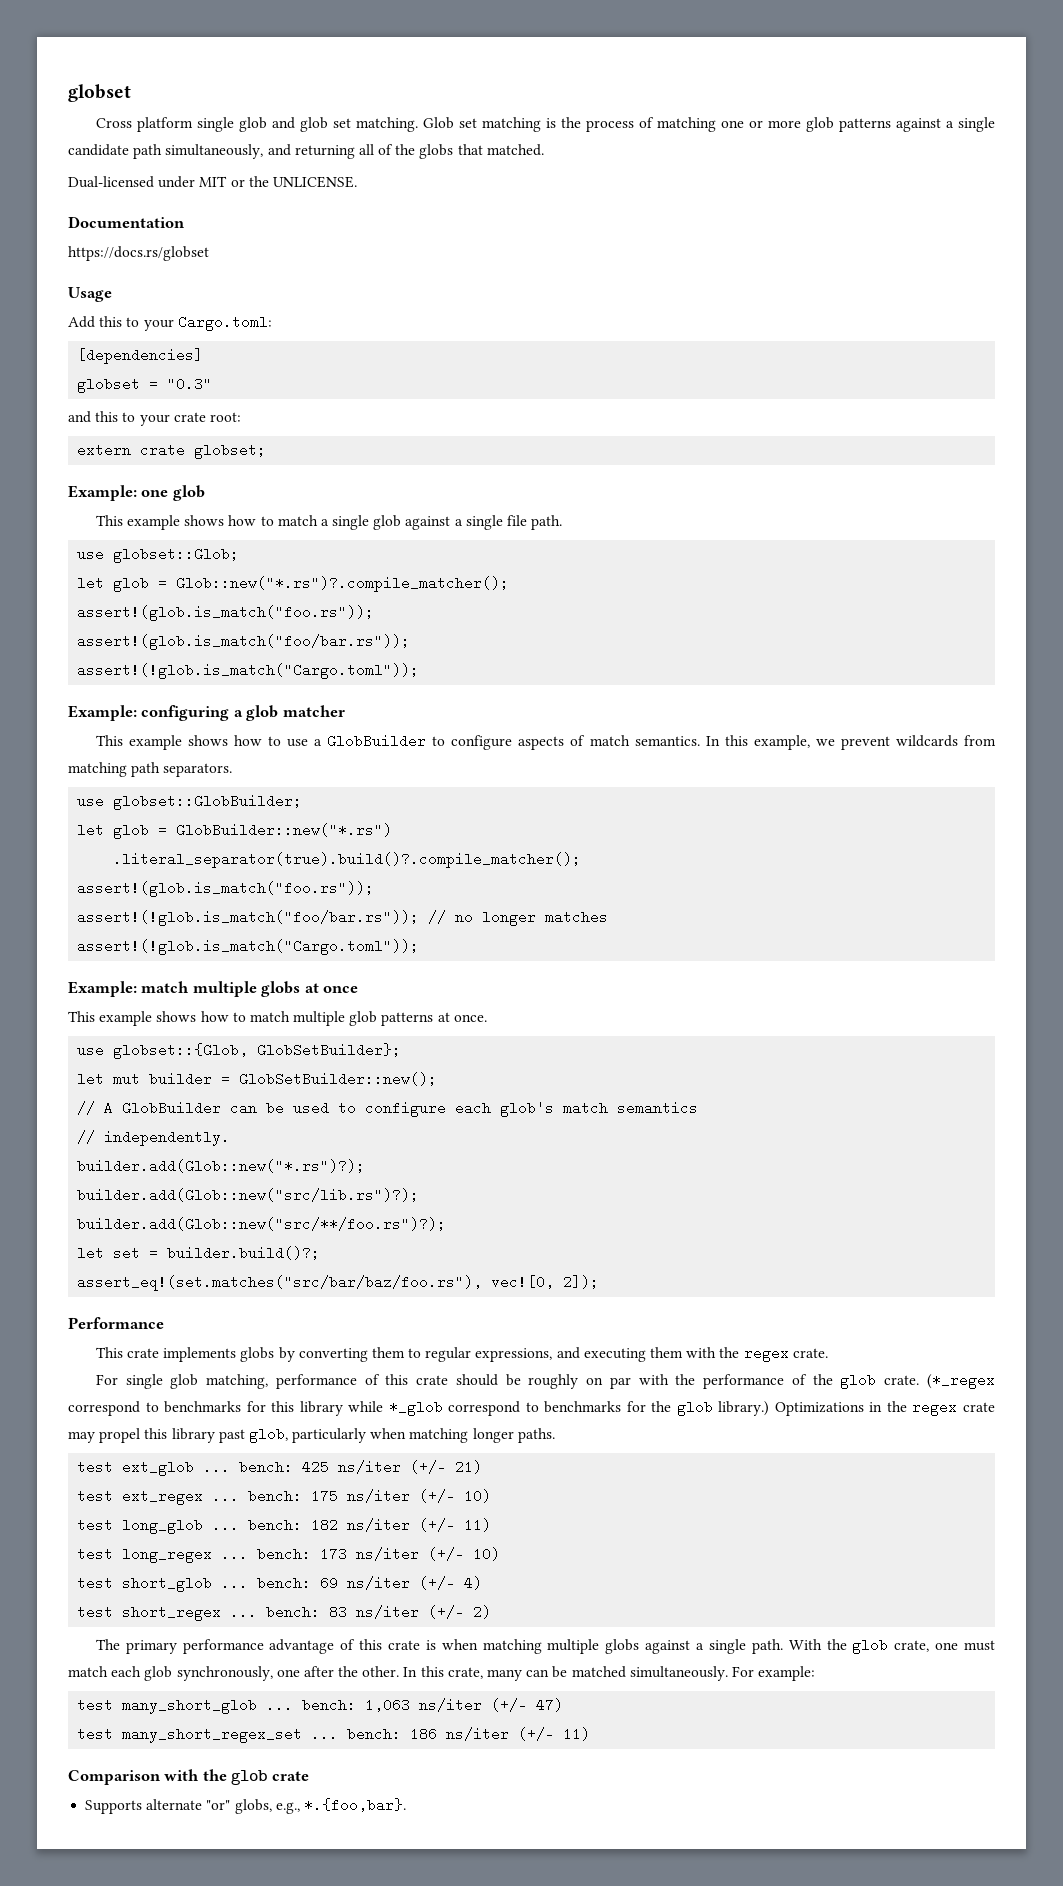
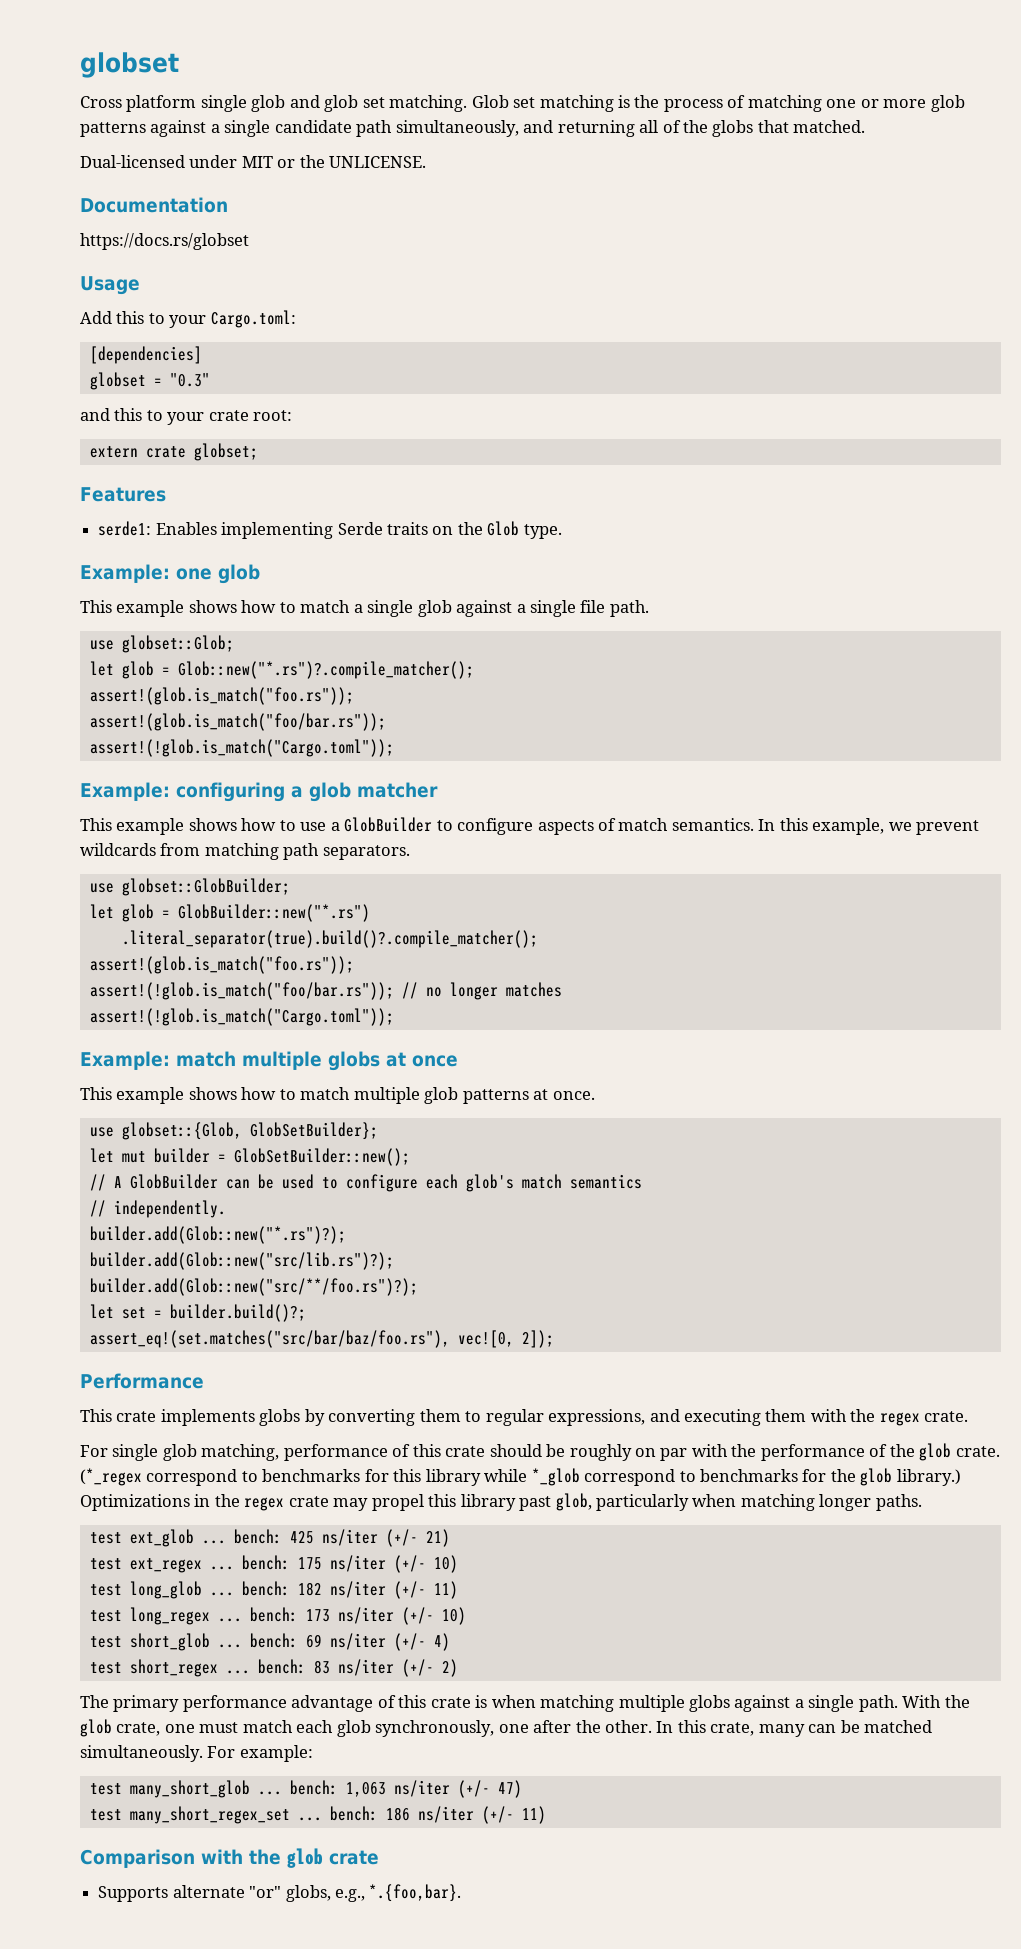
+ Features
+ serde1: Enables implementing Serde traits on the Glob type.

